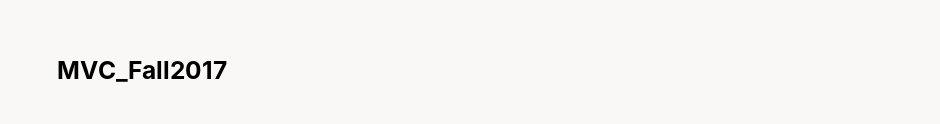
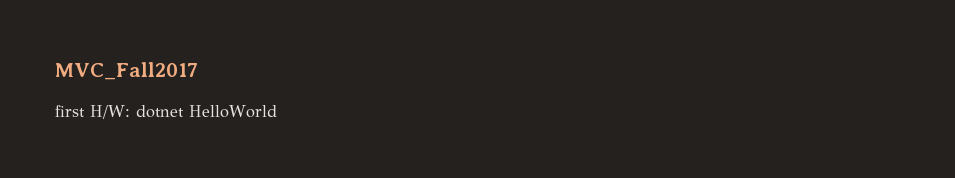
+ first H/W: dotnet HelloWorld

